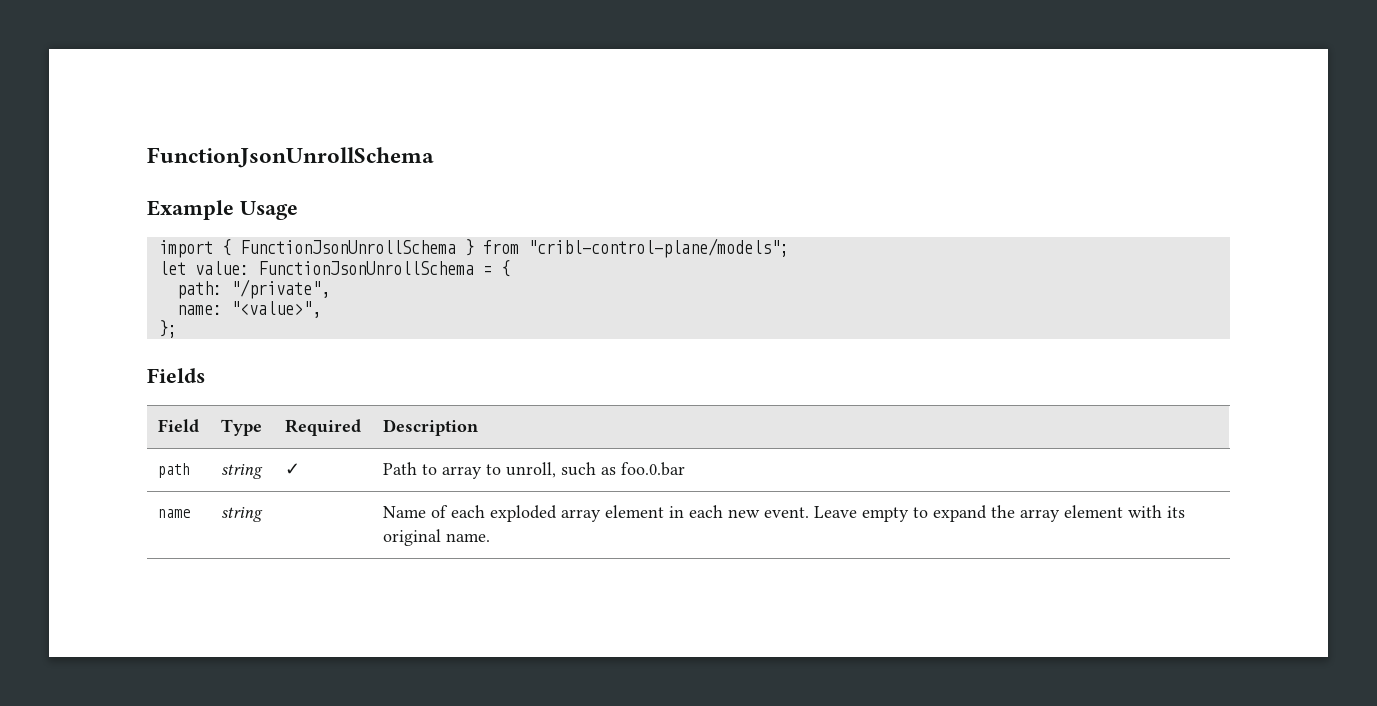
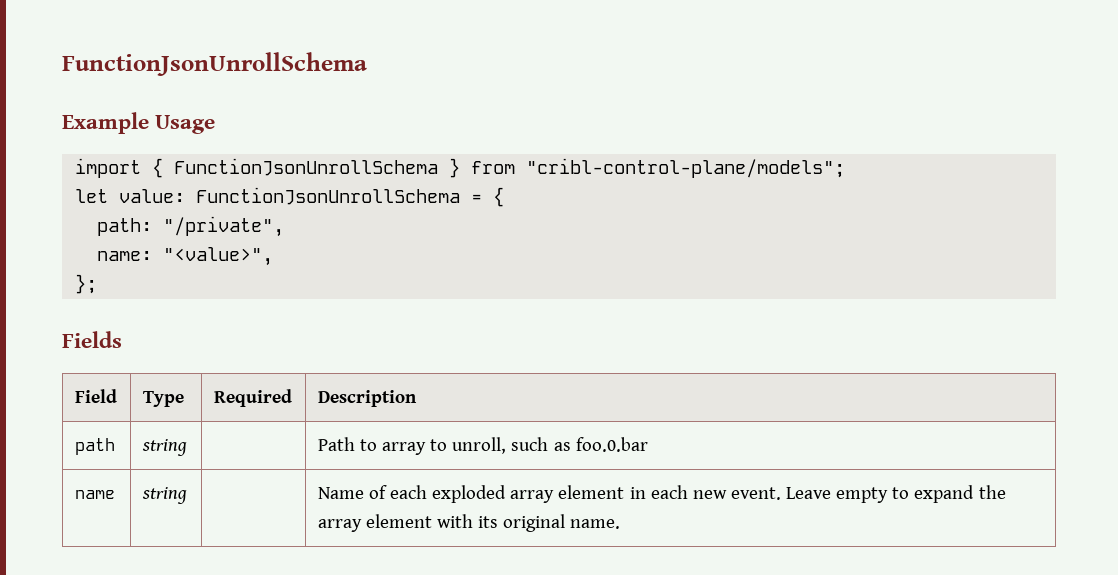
- path | string | ✓ | Path to array to unroll, such as foo.0.bar
+ path | string | | Path to array to unroll, such as foo.0.bar

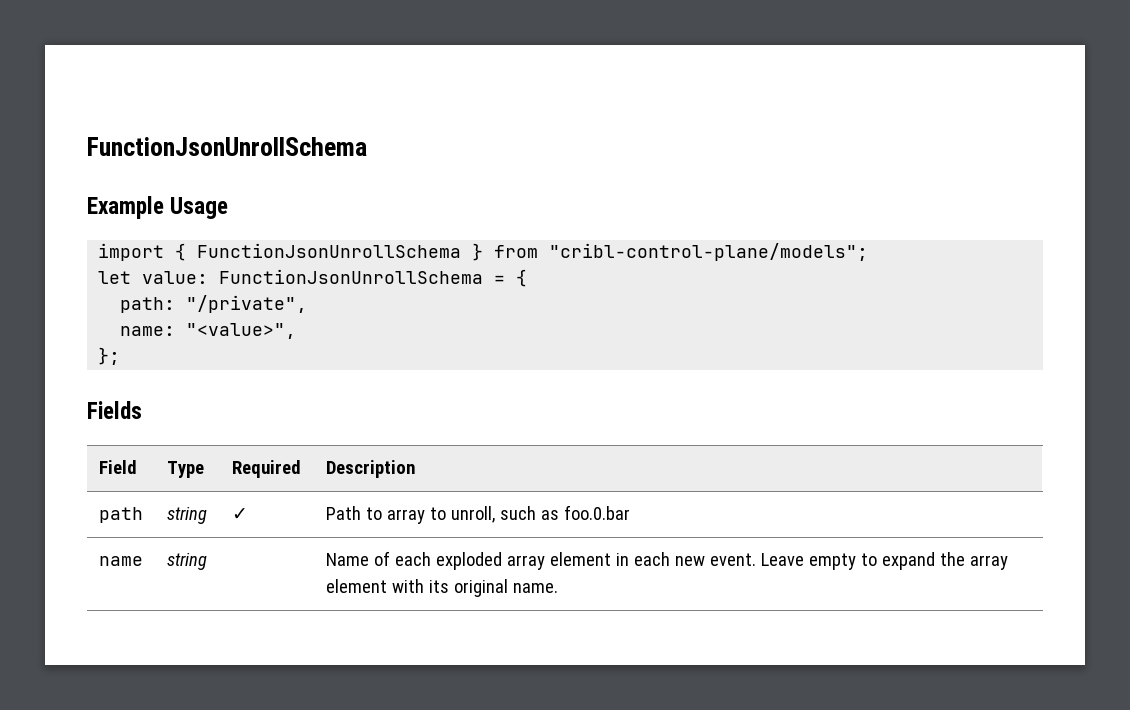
- path | string | | Path to array to unroll, such as foo.0.bar
+ path | string | ✓ | Path to array to unroll, such as foo.0.bar

